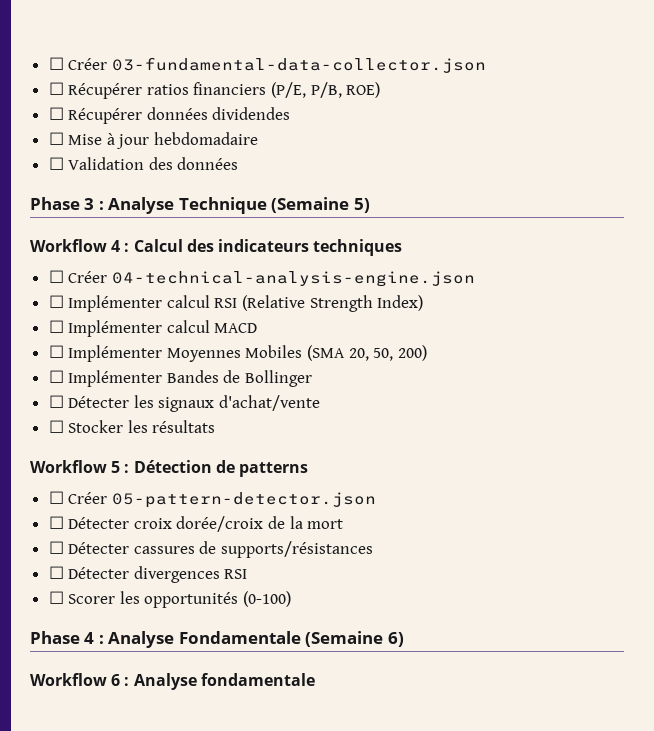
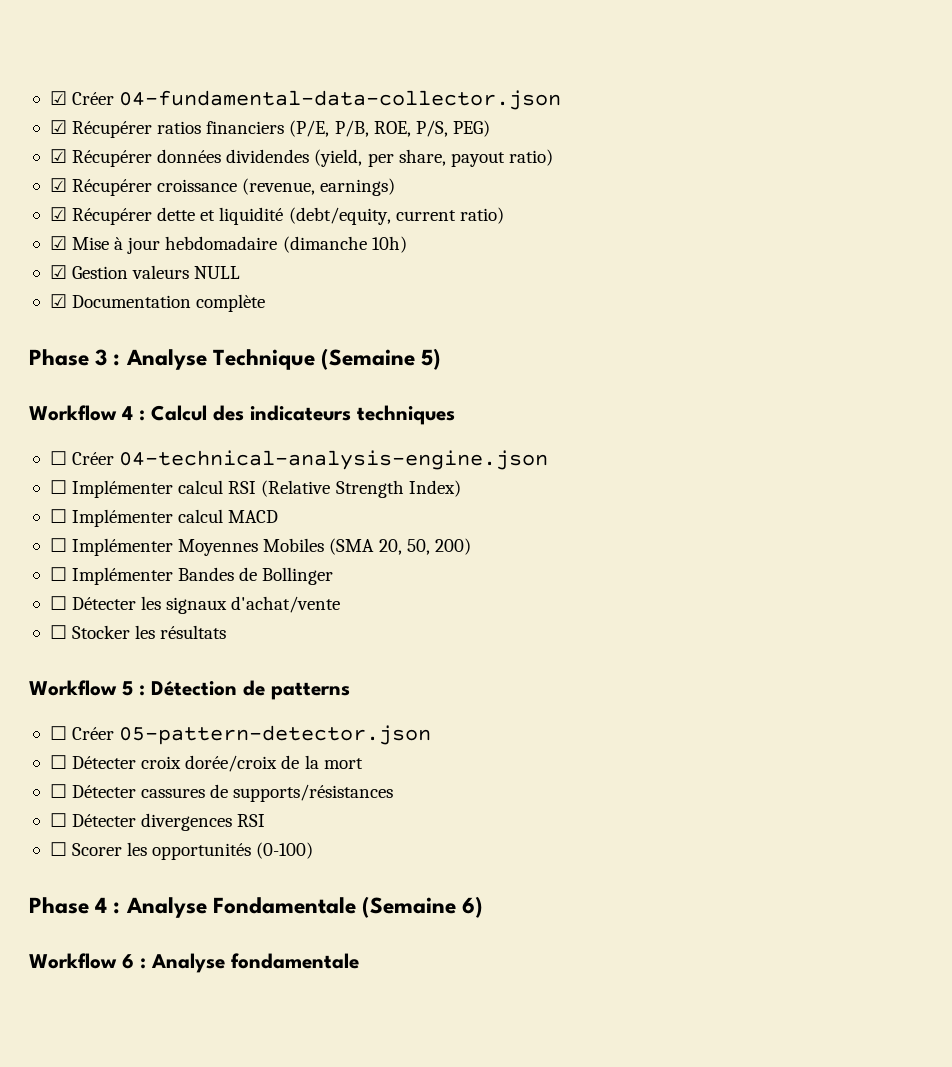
- ☐ Créer 03-fundamental-data-collector.json
- ☐ Récupérer ratios financiers (P/E, P/B, ROE)
- ☐ Récupérer données dividendes
- ☐ Mise à jour hebdomadaire
- ☐ Validation des données
+ ☑ Créer 04-fundamental-data-collector.json
+ ☑ Récupérer ratios financiers (P/E, P/B, ROE, P/S, PEG)
+ ☑ Récupérer données dividendes (yield, per share, payout ratio)
+ ☑ Récupérer croissance (revenue, earnings)
+ ☑ Récupérer dette et liquidité (debt/equity, current ratio)
+ ☑ Mise à jour hebdomadaire (dimanche 10h)
+ ☑ Gestion valeurs NULL
+ ☑ Documentation complète

